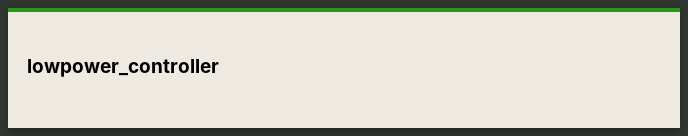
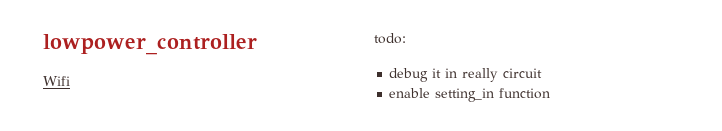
+ Wifi
+ todo:
+ debug it in really circuit
+ enable setting_in function

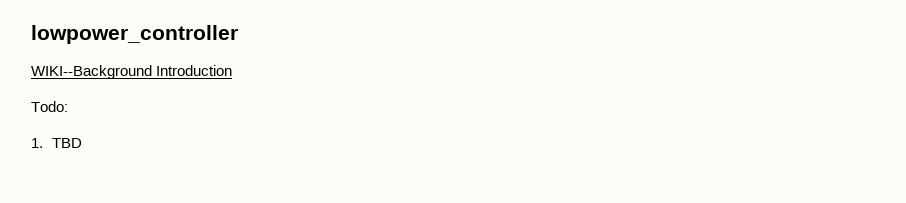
- Wifi
- todo:
- debug it in really circuit
- enable setting_in function
+ WIKI--Background Introduction
+ Todo:
+ 1. TBD

